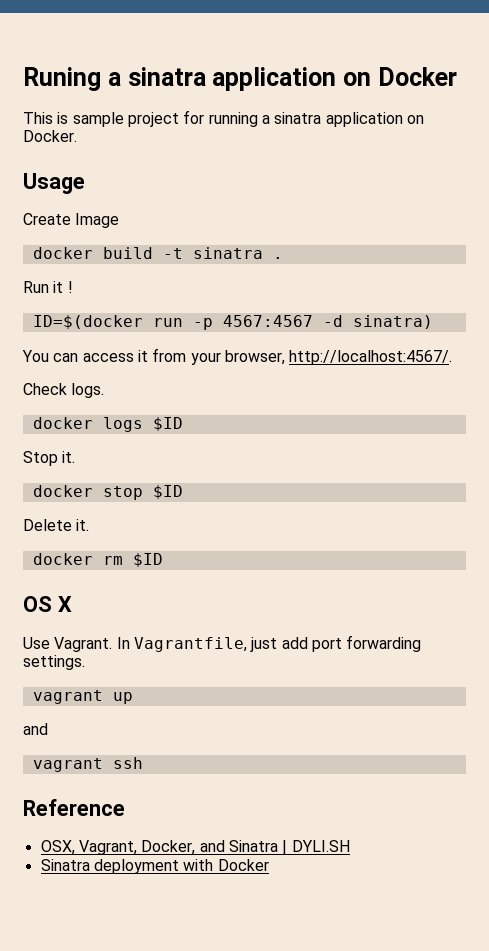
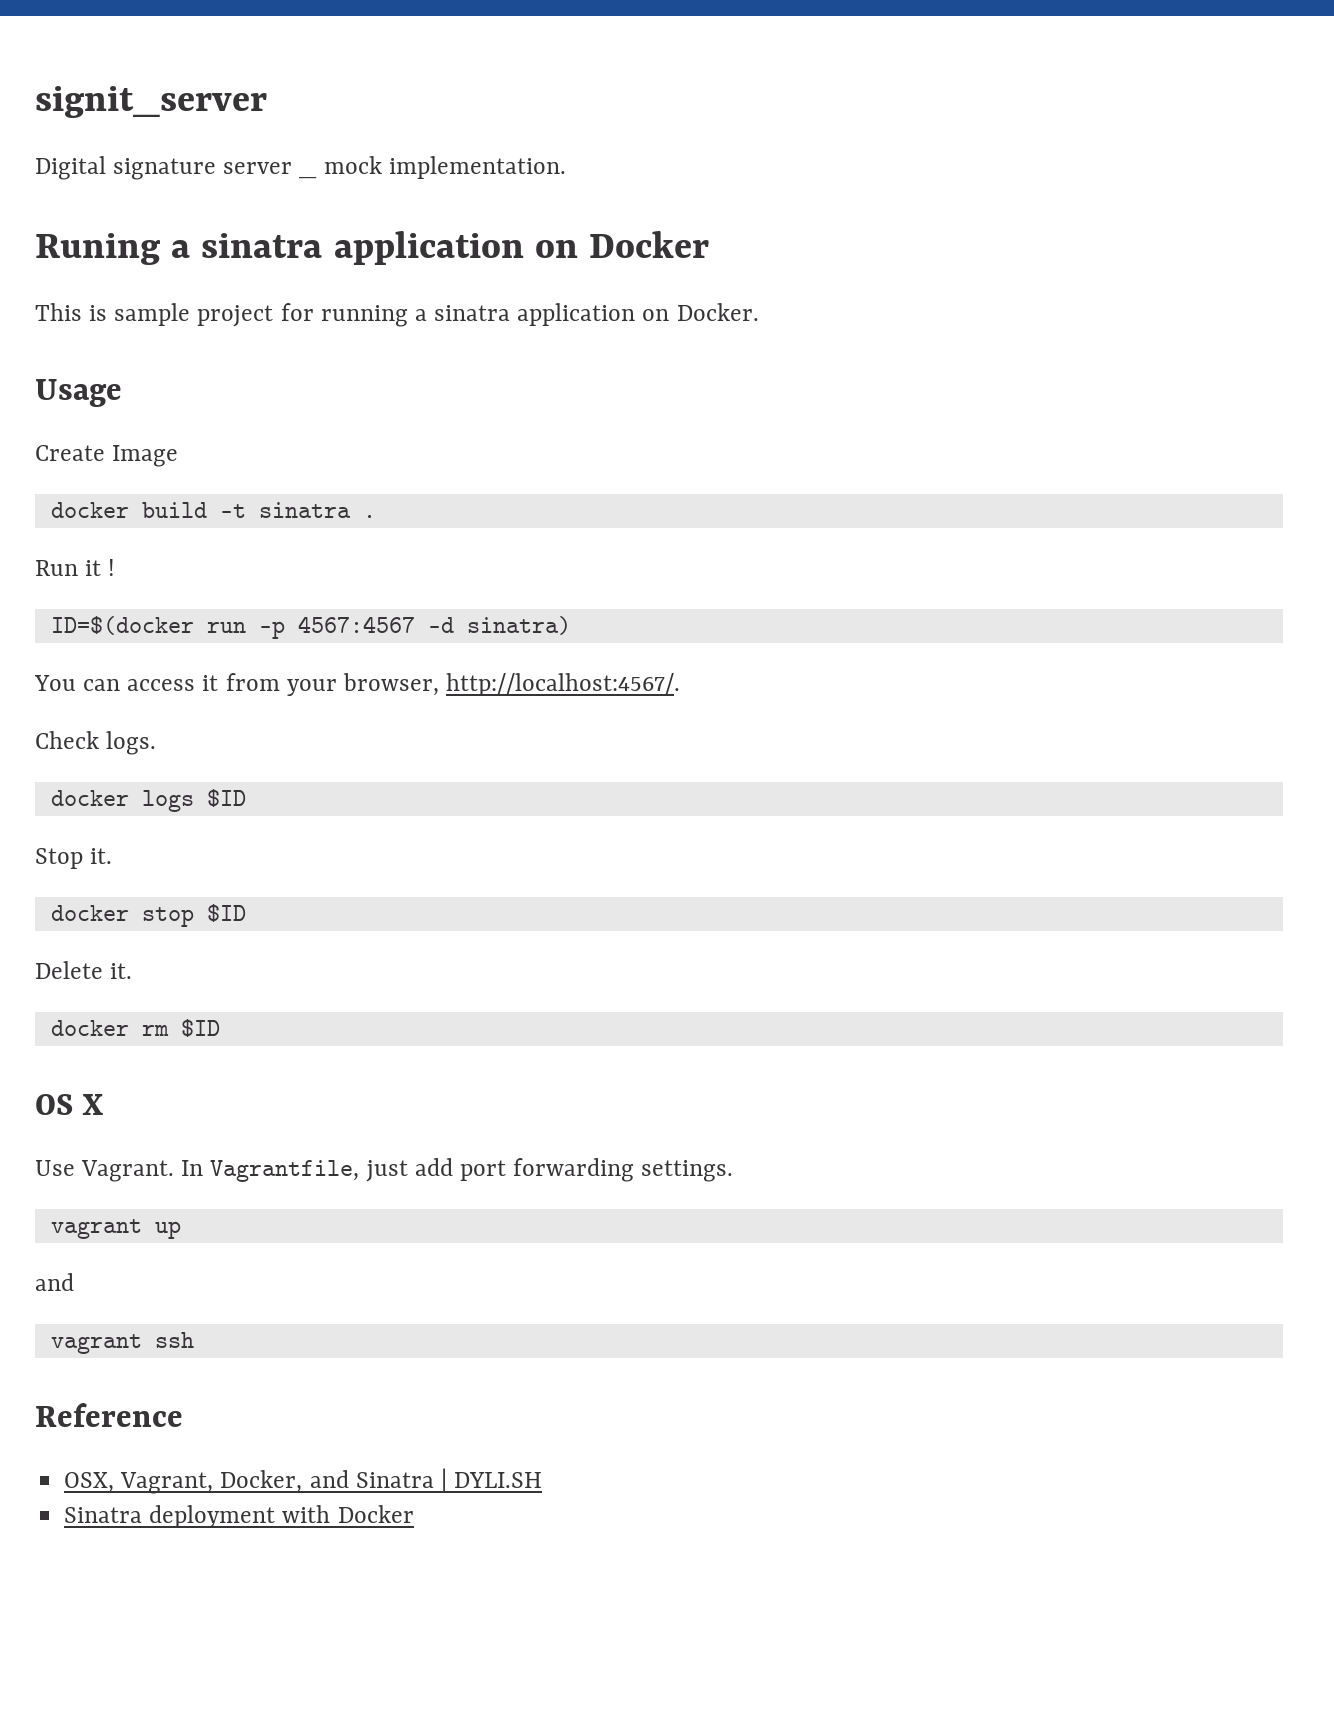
+ signit_server
+ Digital signature server _ mock implementation.

